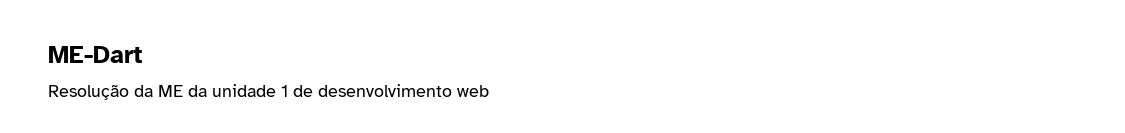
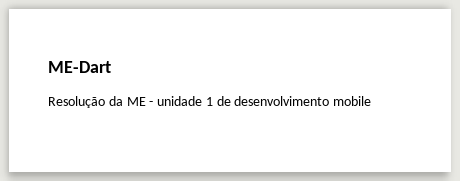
- Resolução da ME da unidade 1 de desenvolvimento web
+ Resolução da ME - unidade 1 de desenvolvimento mobile

